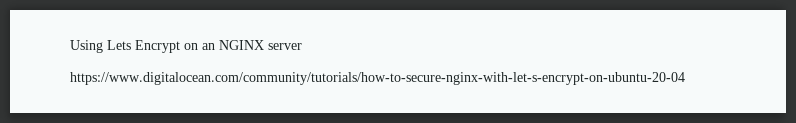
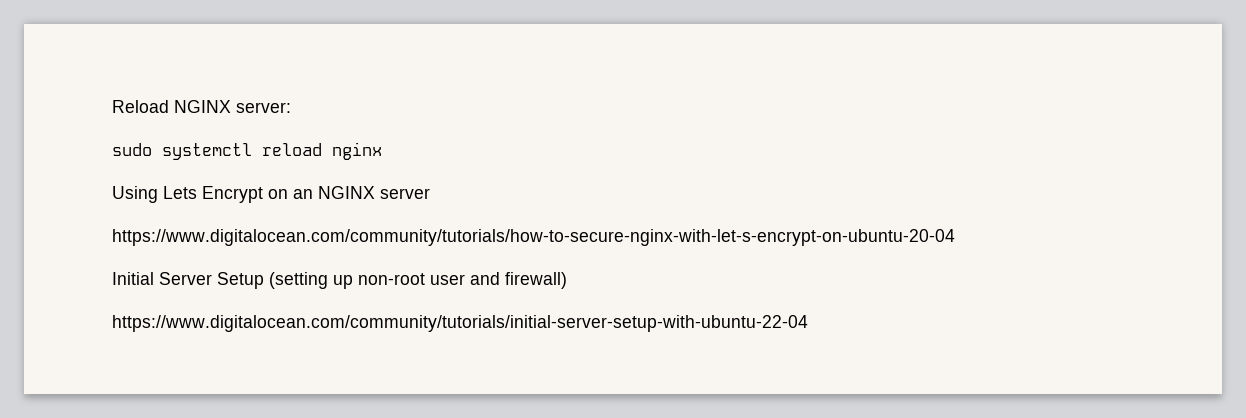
+ Reload NGINX server:
+ sudo systemctl reload nginx
+ Initial Server Setup (setting up non-root user and firewall)
+ https://www.digitalocean.com/community/tutorials/initial-server-setup-with-ubuntu-22-04

